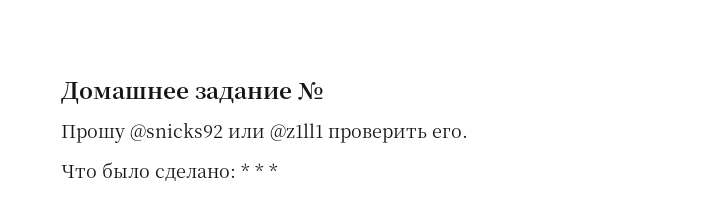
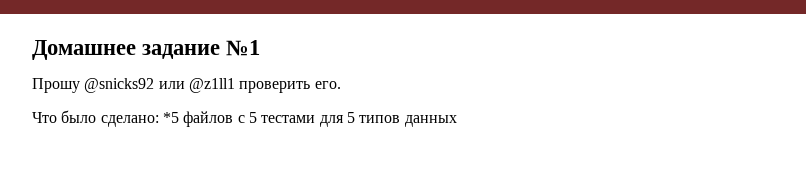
- Домашнее задание №
+ Домашнее задание №1
- Что было сделано: * * *
+ Что было сделано: *5 файлов с 5 тестами для 5 типов данных

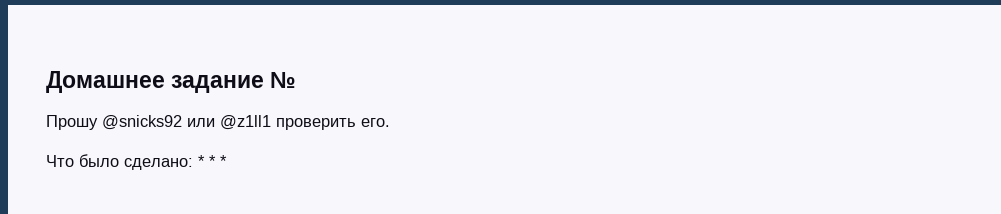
- Домашнее задание №1
+ Домашнее задание №
- Что было сделано: *5 файлов с 5 тестами для 5 типов данных
+ Что было сделано: * * *

